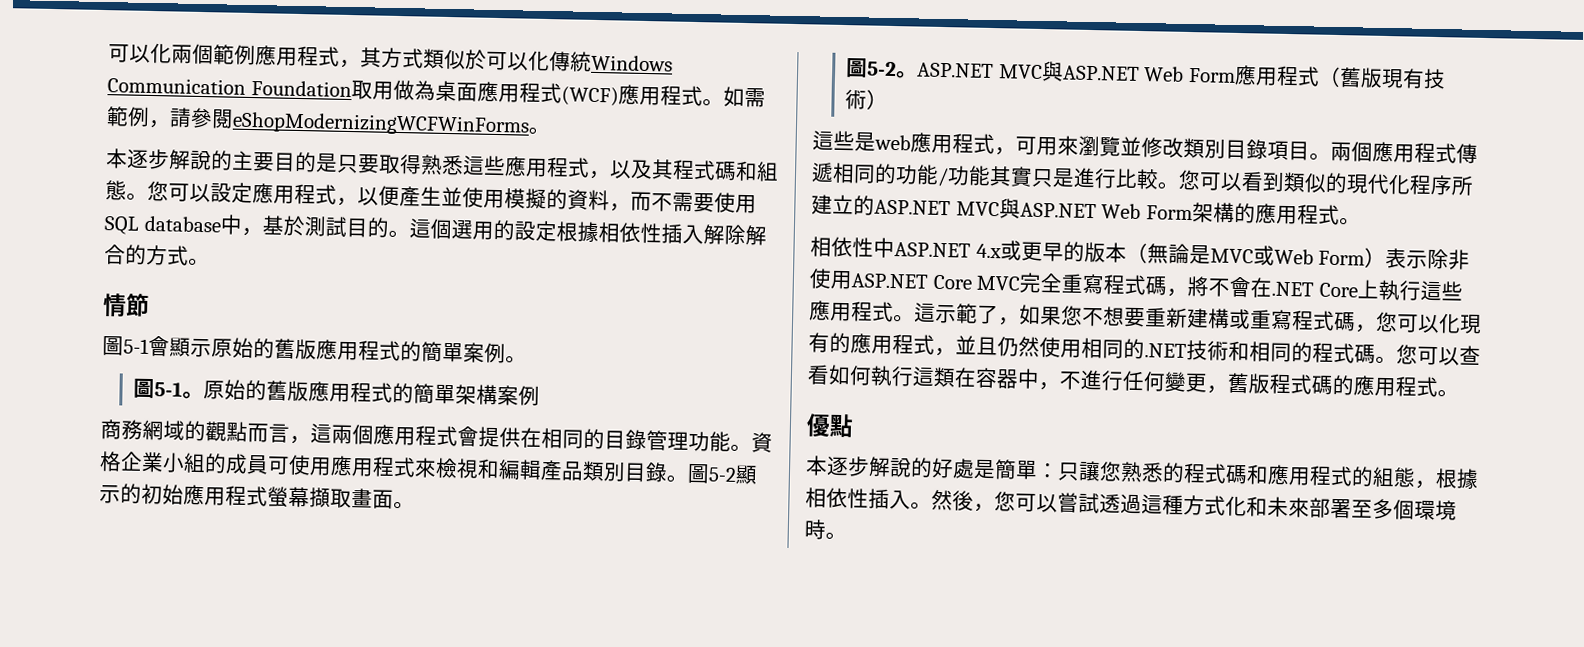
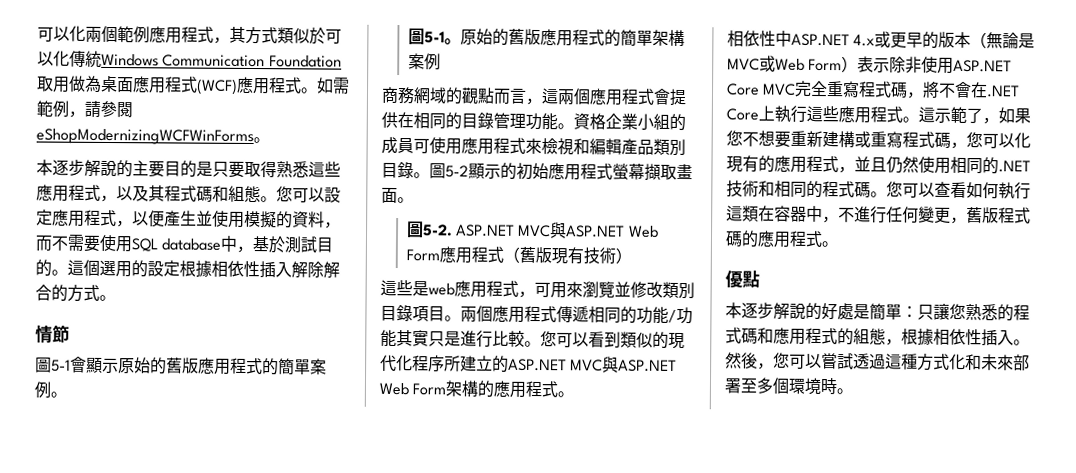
- 圖5-2。
+ 圖5-2.

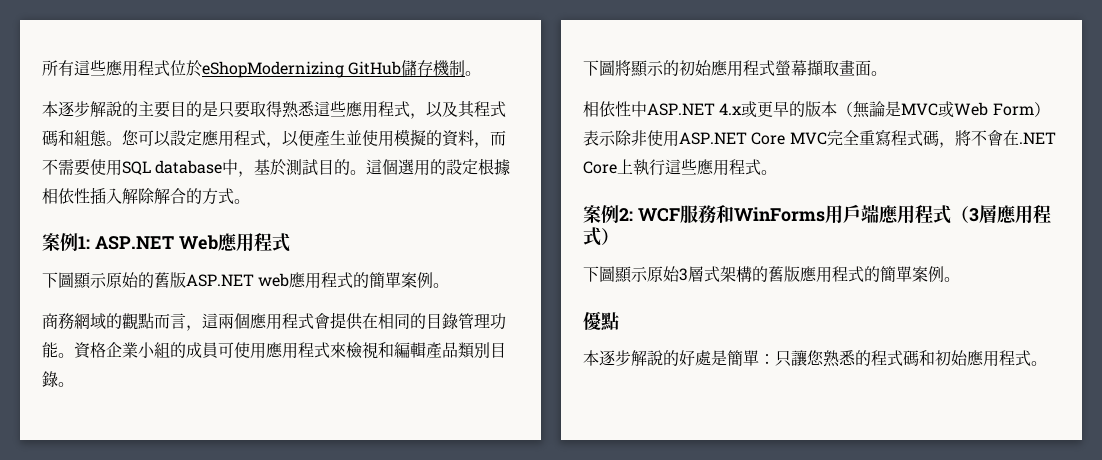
- 可以化兩個範例應用程式，其方式類似於可以化傳統Windows Communication Foundation取用做為桌面應用程式(WCF)應用程式。如需範例，請參閱eShopModernizingWCFWinForms。
+ 所有這些應用程式位於eShopModernizing GitHub儲存機制。
- 情節
- 圖5-1會顯示原始的舊版應用程式的簡單案例。
- 圖5-1。原始的舊版應用程式的簡單架構案例
+ 案例1: ASP.NET Web應用程式
+ 下圖顯示原始的舊版ASP.NET web應用程式的簡單案例。
- 資格企業小組的成員可使用應用程式來檢視和編輯產品類別目錄。圖5-2顯示的初始應用程式螢幕擷取畫面。
+ 資格企業小組的成員可使用應用程式來檢視和編輯產品類別目錄。
+ 下圖將顯示的初始應用程式螢幕擷取畫面。
- 圖5-2. ASP.NET MVC與ASP.NET Web Form應用程式（舊版現有技術）
- 這些是web應用程式，可用來瀏覽並修改類別目錄項目。兩個應用程式傳遞相同的功能/功能其實只是進行比較。您可以看到類似的現代化程序所建立的ASP.NET MVC與ASP.NET Web Form架構的應用程式。
- 相依性中ASP.NET 4.x或更早的版本（無論是MVC或Web Form）表示除非使用ASP.NET Core MVC完全重寫程式碼，將不會在.NET Core上執行這些應用程式。這示範了，如果您不想要重新建構或重寫程式碼，您可以化現有的應用程式，並且仍然使用相同的.NET技術和相同的程式碼。您可以查看如何執行這類在容器中，不進行任何變更，舊版程式碼的應用程式。
+ 相依性中ASP.NET 4.x或更早的版本（無論是MVC或Web Form）表示除非使用ASP.NET Core MVC完全重寫程式碼，將不會在.NET Core上執行這些應用程式。
+ 案例2: WCF服務和WinForms用戶端應用程式（3層應用程式）
+ 下圖顯示原始3層式架構的舊版應用程式的簡單案例。
- 本逐步解說的好處是簡單：只讓您熟悉的程式碼和應用程式的組態，根據相依性插入。然後，您可以嘗試透過這種方式化和未來部署至多個環境時。
+ 本逐步解說的好處是簡單：只讓您熟悉的程式碼和初始應用程式。

